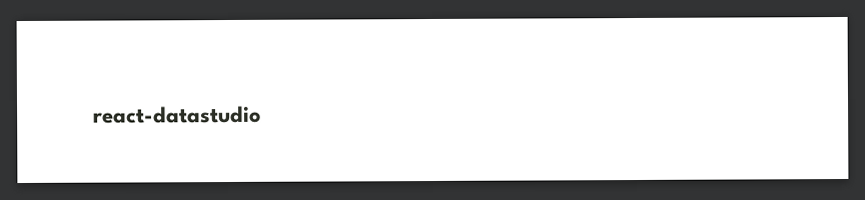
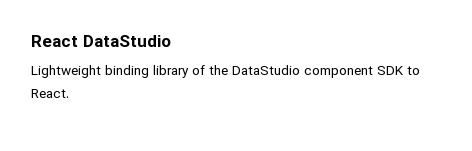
- react-datastudio
+ React DataStudio
+ Lightweight binding library of the DataStudio component SDK to React.

